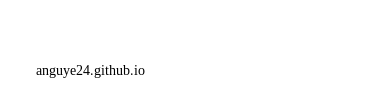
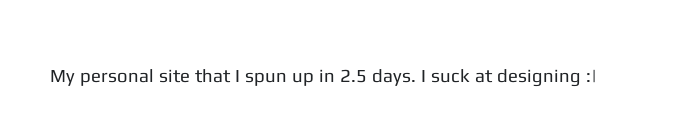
- anguye24.github.io
+ My personal site that I spun up in 2.5 days. I suck at designing :|

